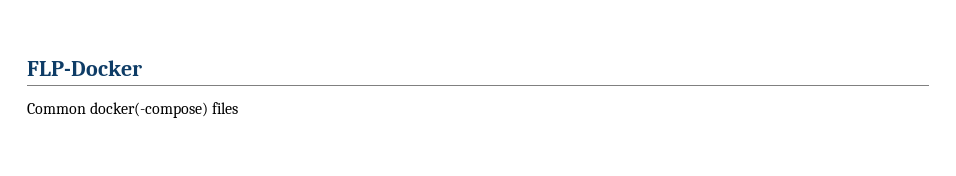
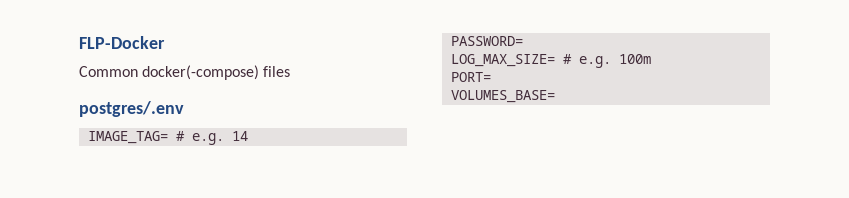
+ postgres/.env
+ IMAGE_TAG= # e.g. 14
+ PASSWORD=
+ LOG_MAX_SIZE= # e.g. 100m
+ PORT=
+ VOLUMES_BASE=

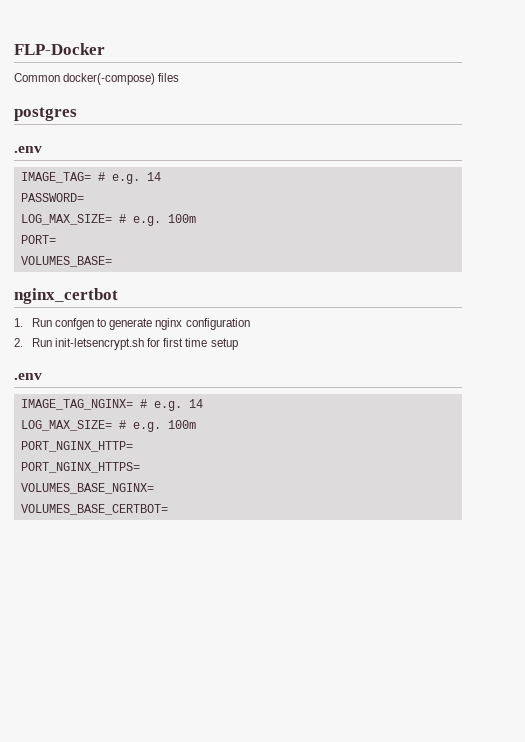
- postgres/.env
+ postgres
+ .env
+ nginx_certbot
+ 1. Run confgen to generate nginx configuration
+ 2. Run init-letsencrypt.sh for first time setup
+ .env
+ IMAGE_TAG_NGINX= # e.g. 14
+ LOG_MAX_SIZE= # e.g. 100m
+ PORT_NGINX_HTTP=
+ PORT_NGINX_HTTPS=
+ VOLUMES_BASE_NGINX=
+ VOLUMES_BASE_CERTBOT=

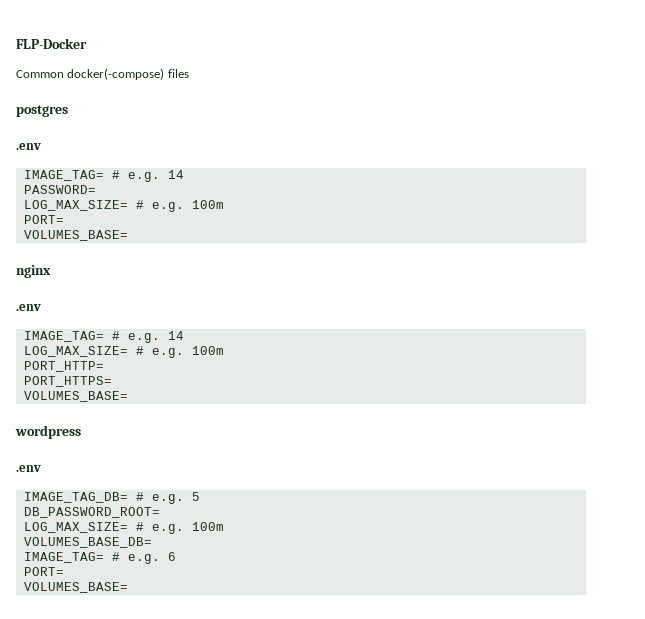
- nginx_certbot
- 1. Run confgen to generate nginx configuration
- 2. Run init-letsencrypt.sh for first time setup
+ nginx
  .env
- IMAGE_TAG_NGINX= # e.g. 14
+ IMAGE_TAG= # e.g. 14
- PORT_NGINX_HTTP=
- PORT_NGINX_HTTPS=
- VOLUMES_BASE_NGINX=
- VOLUMES_BASE_CERTBOT=
+ PORT_HTTP=
+ PORT_HTTPS=
+ VOLUMES_BASE=
+ wordpress
+ .env
+ IMAGE_TAG_DB= # e.g. 5
+ DB_PASSWORD_ROOT=
+ LOG_MAX_SIZE= # e.g. 100m
+ VOLUMES_BASE_DB=
+ IMAGE_TAG= # e.g. 6
+ PORT=
+ VOLUMES_BASE=

